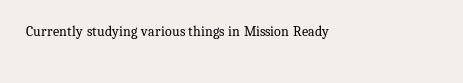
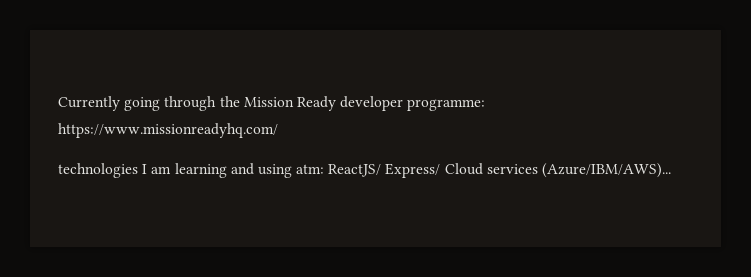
- Currently studying various things in Mission Ready
+ Currently going through the Mission Ready developer programme: https://www.missionreadyhq.com/
+ technologies I am learning and using atm: ReactJS/ Express/ Cloud services (Azure/IBM/AWS)...

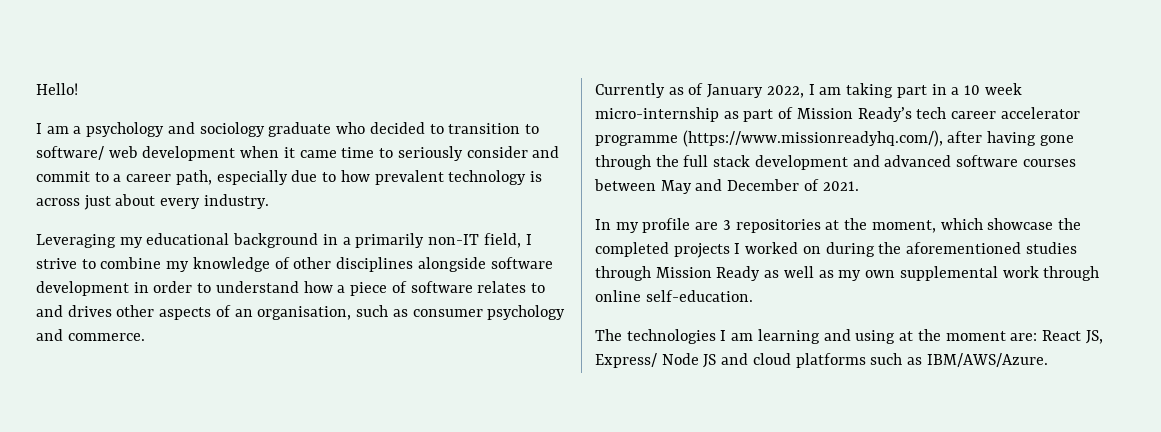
- Currently going through the Mission Ready developer programme: https://www.missionreadyhq.com/
- technologies I am learning and using atm: ReactJS/ Express/ Cloud services (Azure/IBM/AWS)...
+ Hello!
+ I am a psychology and sociology graduate who decided to transition to software/ web development when it came time to seriously consider and commit to a career path, especially due to how prevalent technology is across just about every industry.
+ Leveraging my educational background in a primarily non-IT field, I strive to combine my knowledge of other disciplines alongside software development in order to understand how a piece of software relates to and drives other aspects of an organisation, such as consumer psychology and commerce.
+ Currently as of January 2022, I am taking part in a 10 week micro-internship as part of Mission Ready’s tech career accelerator programme (https://www.missionreadyhq.com/), after having gone through the full stack development and advanced software courses between May and December of 2021.
+ In my profile are 3 repositories at the moment, which showcase the completed projects I worked on during the aforementioned studies through Mission Ready as well as my own supplemental work through online self-education.
+ The technologies I am learning and using at the moment are: React JS, Express/ Node JS and cloud platforms such as IBM/AWS/Azure.

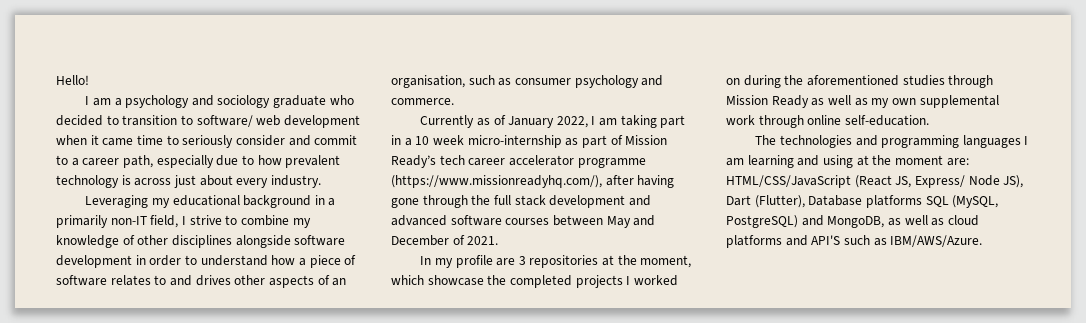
- The technologies I am learning and using at the moment are: React JS, Express/ Node JS and cloud platforms such as IBM/AWS/Azure.
+ The technologies and programming languages I am learning and using at the moment are: HTML/CSS/JavaScript (React JS, Express/ Node JS), Dart (Flutter), Database platforms SQL (MySQL, PostgreSQL) and MongoDB, as well as cloud platforms and API'S such as IBM/AWS/Azure.

